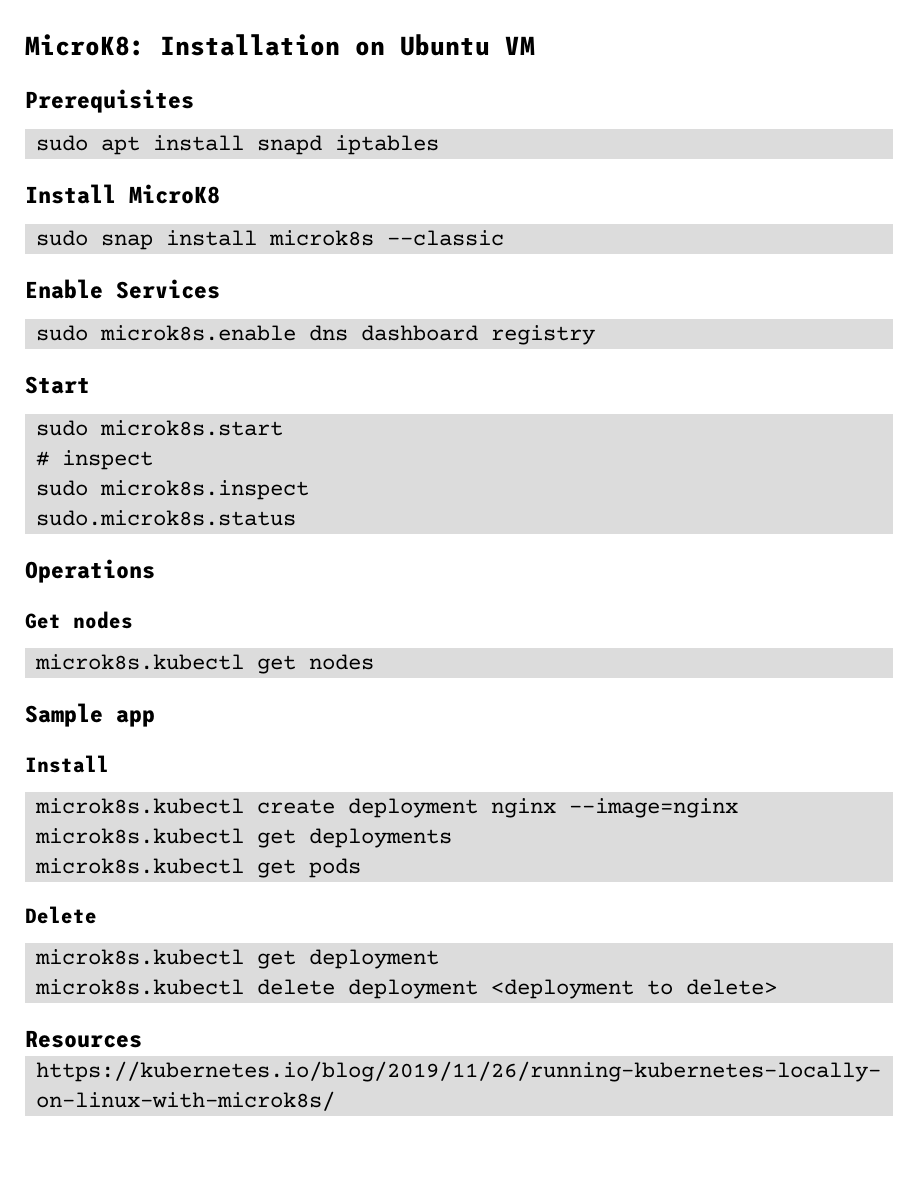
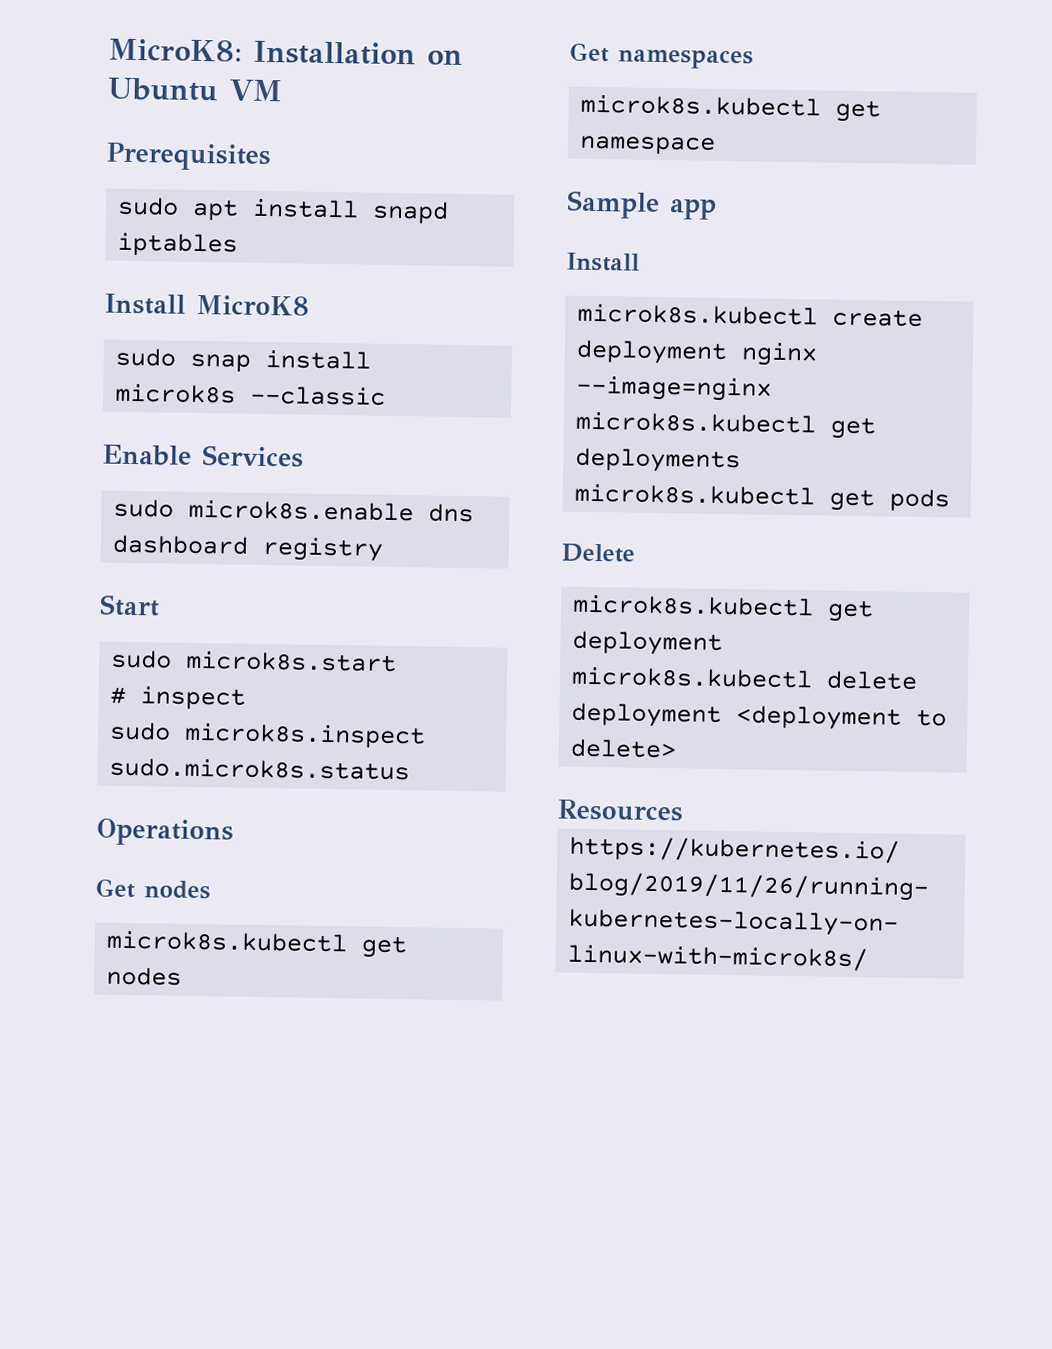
+ Get namespaces
+ microk8s.kubectl get namespace

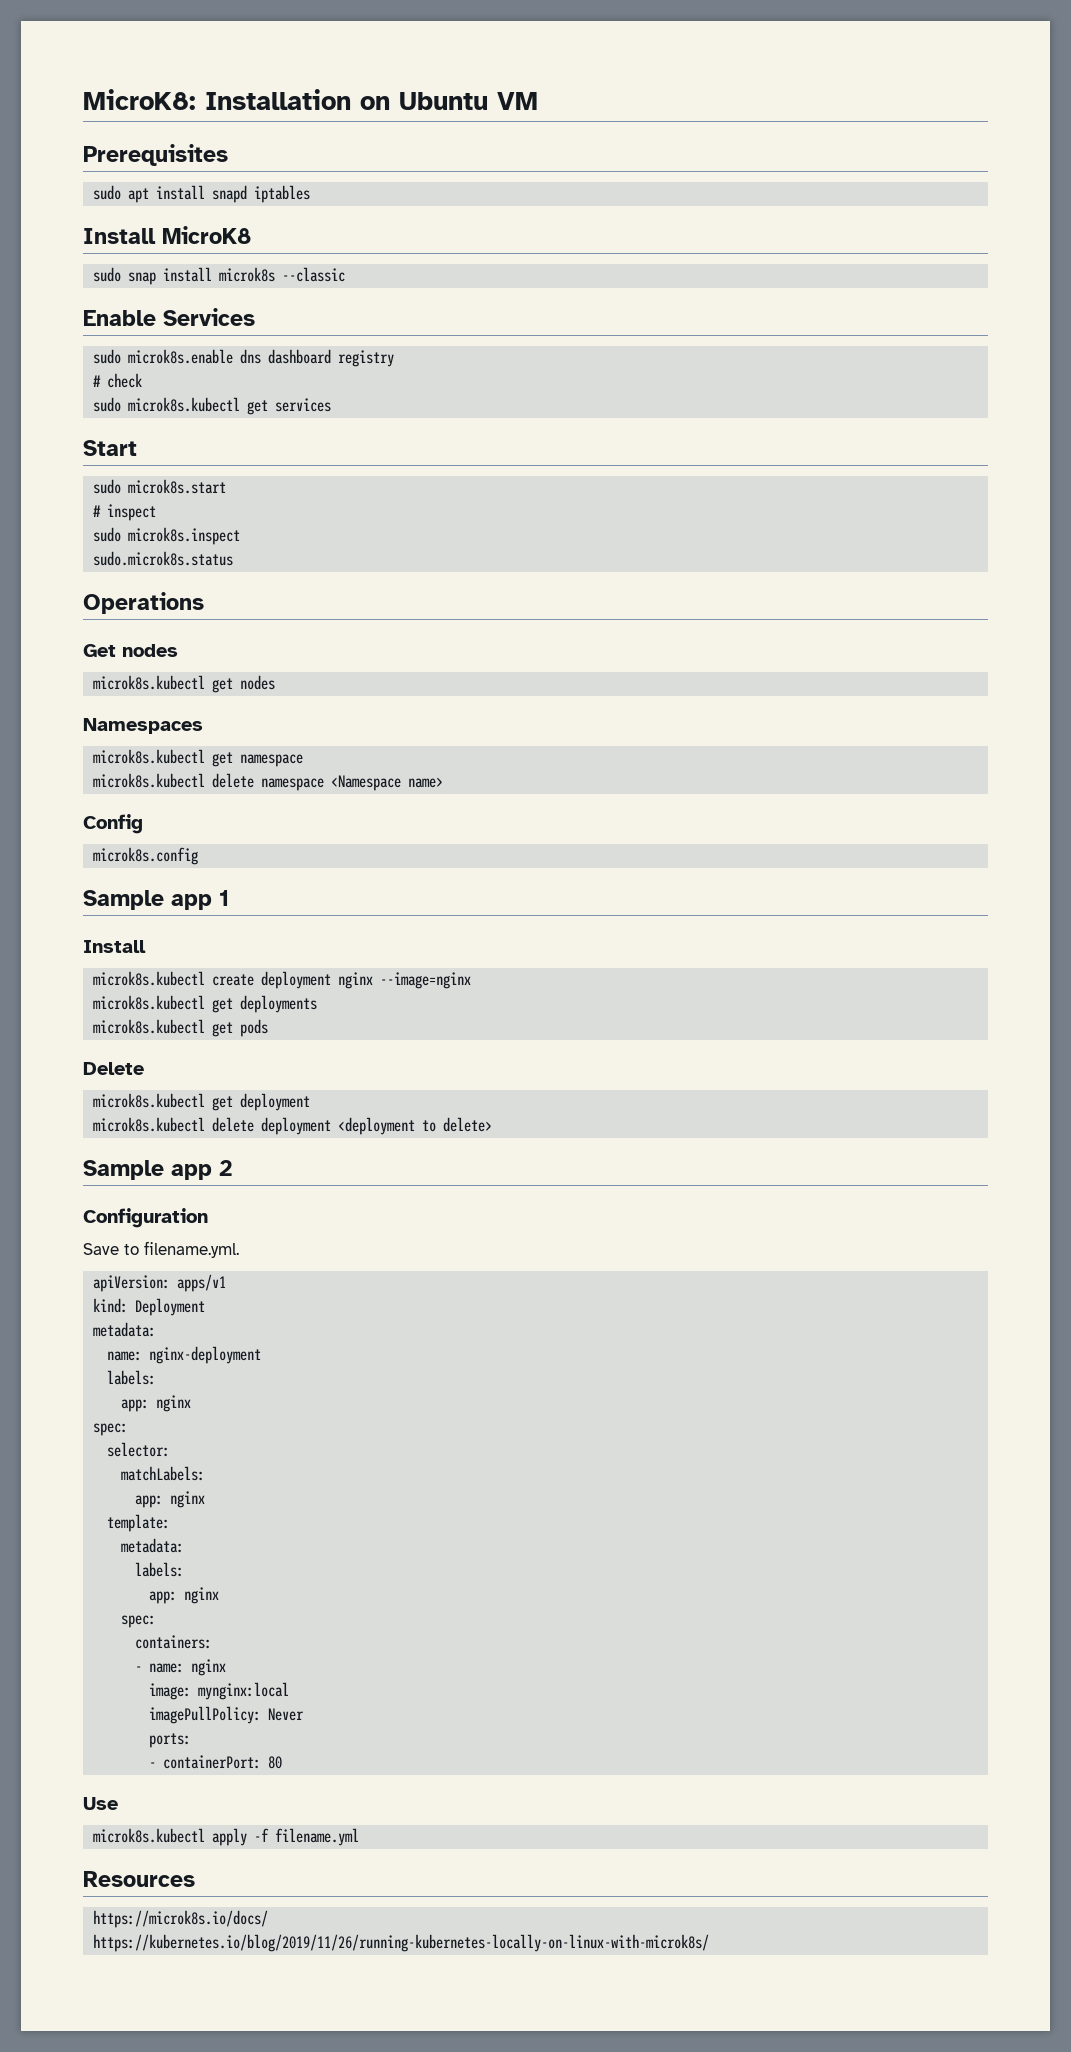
+ # check
+ sudo microk8s.kubectl get services
- Get namespaces
+ Namespaces
- Sample app
+ microk8s.kubectl delete namespace <Namespace name>
+ Config
+ microk8s.config
+ Sample app 1
+ Sample app 2
+ Configuration
+ Save to filename.yml.
+ apiVersion: apps/v1
+ kind: Deployment
+ metadata:
+ name: nginx-deployment
+ labels:
+ app: nginx
+ spec:
+ selector:
+ matchLabels:
+ app: nginx
+ template:
+ metadata:
+ labels:
+ app: nginx
+ spec:
+ containers:
+ - name: nginx
+ image: mynginx:local
+ imagePullPolicy: Never
+ ports:
+ - containerPort: 80
+ Use
+ microk8s.kubectl apply -f filename.yml
+ https://microk8s.io/docs/

